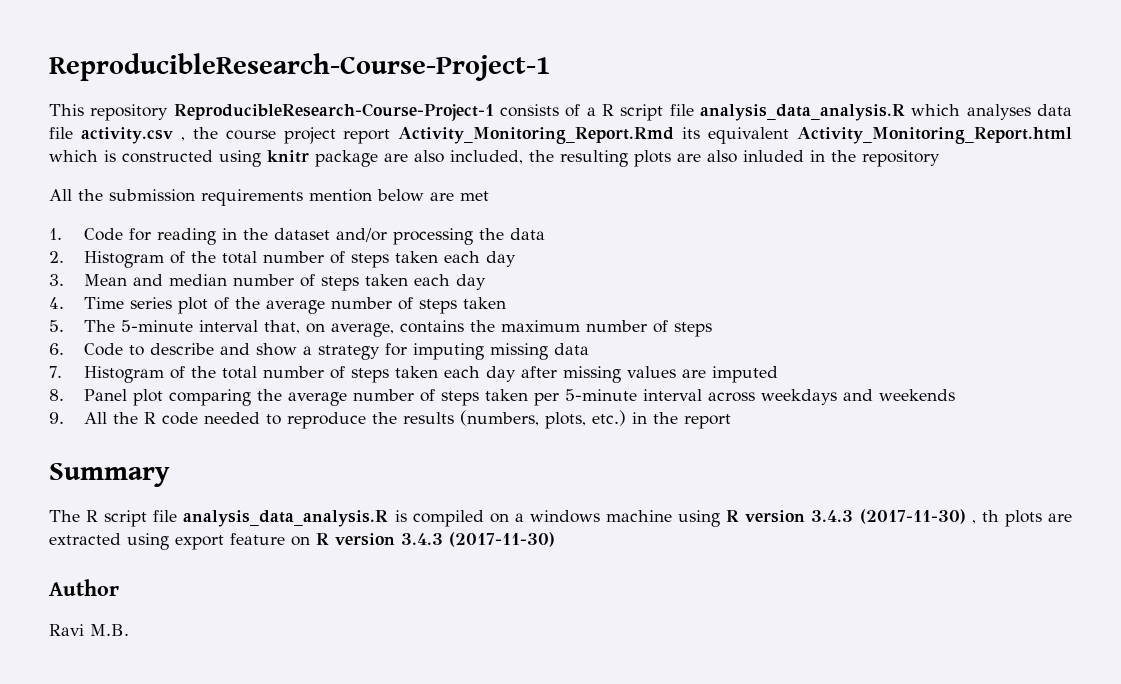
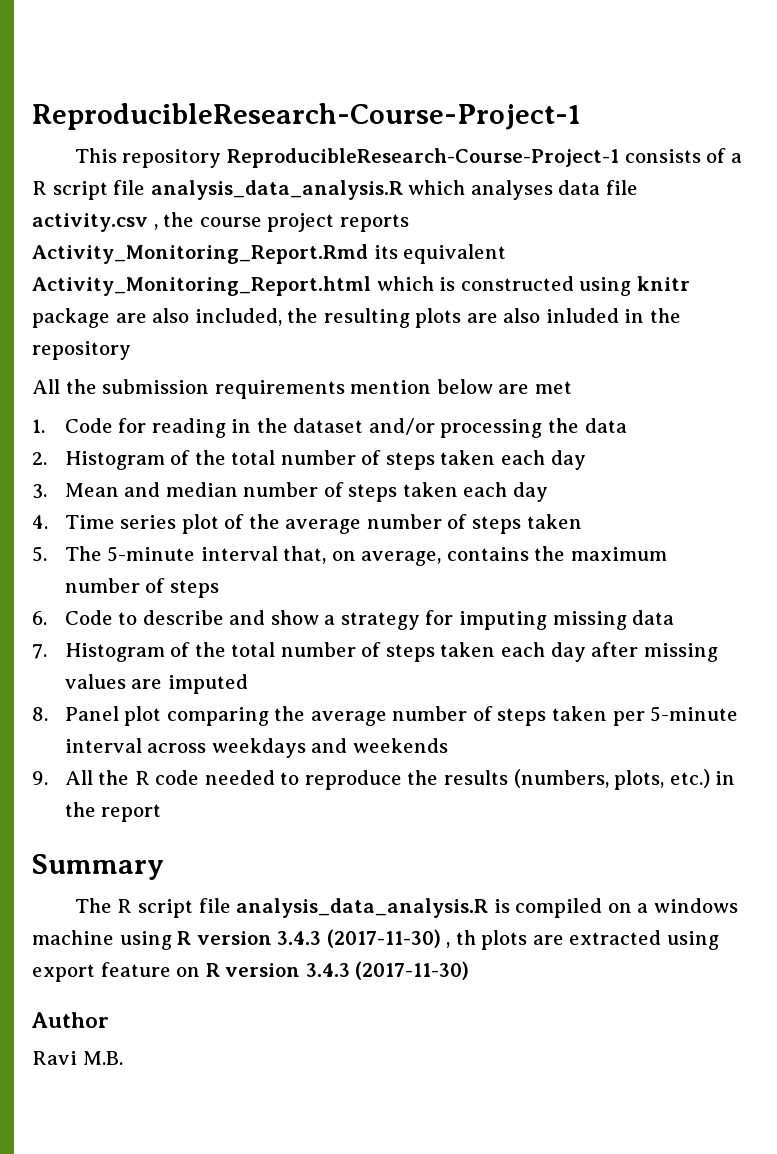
- This repository ReproducibleResearch-Course-Project-1 consists of a R script file analysis_data_analysis.R which analyses data file activity.csv , the course project report Activity_Monitoring_Report.Rmd its equivalent Activity_Monitoring_Report.html which is constructed using knitr package are also included, the resulting plots are also inluded in the repository
+ This repository ReproducibleResearch-Course-Project-1 consists of a R script file analysis_data_analysis.R which analyses data file activity.csv , the course project reports Activity_Monitoring_Report.Rmd its equivalent Activity_Monitoring_Report.html which is constructed using knitr package are also included, the resulting plots are also inluded in the repository

